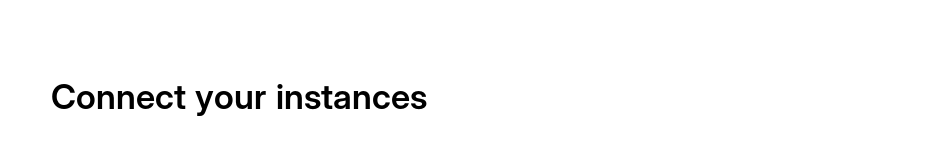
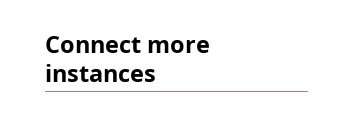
- Connect your instances
+ Connect more instances

